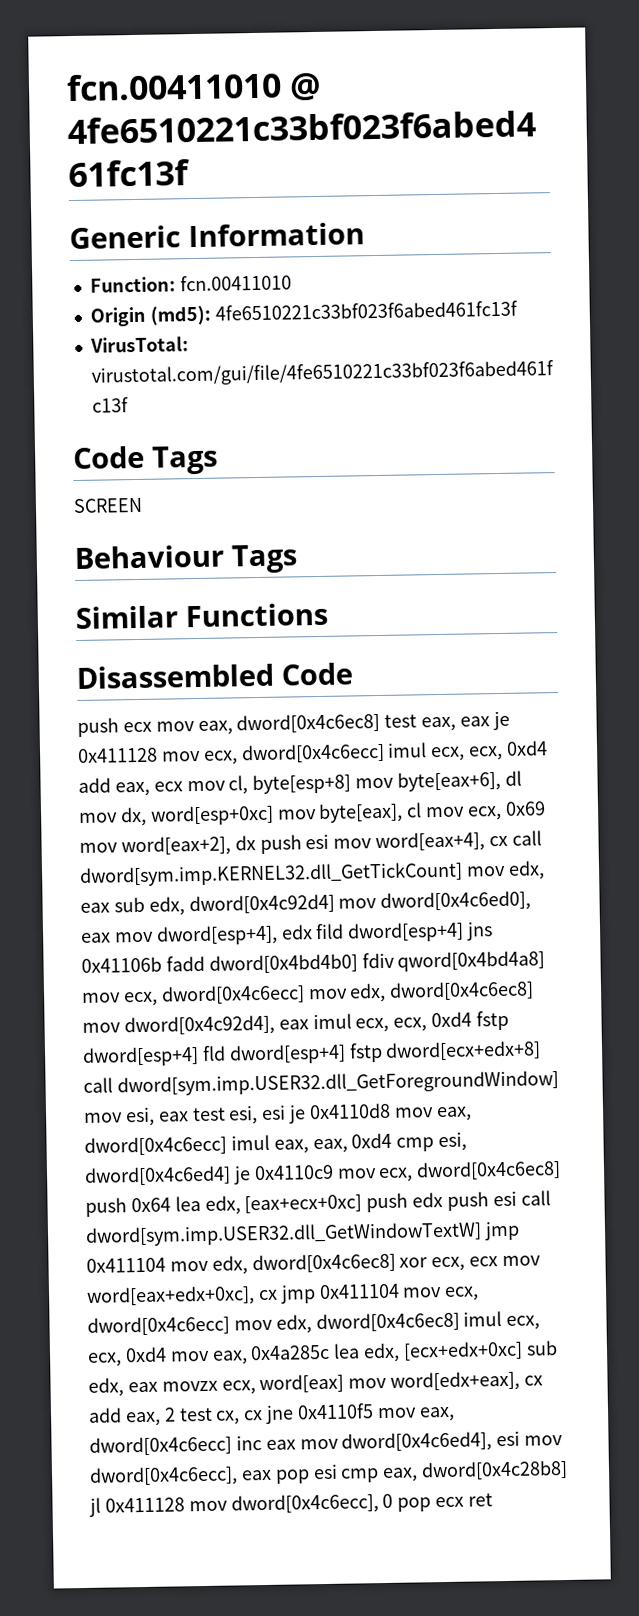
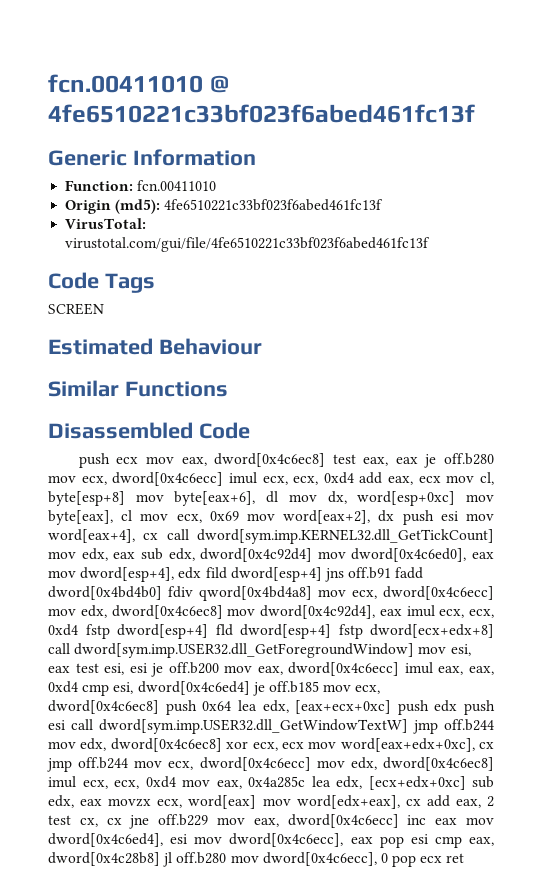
- Behaviour Tags
+ Estimated Behaviour
- push ecx mov eax, dword[0x4c6ec8] test eax, eax je 0x411128 mov ecx, dword[0x4c6ecc] imul ecx, ecx, 0xd4 add eax, ecx mov cl, byte[esp+8] mov byte[eax+6], dl mov dx, word[esp+0xc] mov byte[eax], cl mov ecx, 0x69 mov word[eax+2], dx push esi mov word[eax+4], cx call dword[sym.imp.KERNEL32.dll_GetTickCount] mov edx, eax sub edx, dword[0x4c92d4] mov dword[0x4c6ed0], eax mov dword[esp+4], edx fild dword[esp+4] jns 0x41106b fadd dword[0x4bd4b0] fdiv qword[0x4bd4a8] mov ecx, dword[0x4c6ecc] mov edx, dword[0x4c6ec8] mov dword[0x4c92d4], eax imul ecx, ecx, 0xd4 fstp dword[esp+4] fld dword[esp+4] fstp dword[ecx+edx+8] call dword[sym.imp.USER32.dll_GetForegroundWindow] mov esi, eax test esi, esi je 0x4110d8 mov eax, dword[0x4c6ecc] imul eax, eax, 0xd4 cmp esi, dword[0x4c6ed4] je 0x4110c9 mov ecx, dword[0x4c6ec8] push 0x64 lea edx, [eax+ecx+0xc] push edx push esi call dword[sym.imp.USER32.dll_GetWindowTextW] jmp 0x411104 mov edx, dword[0x4c6ec8] xor ecx, ecx mov word[eax+edx+0xc], cx jmp 0x411104 mov ecx, dword[0x4c6ecc] mov edx, dword[0x4c6ec8] imul ecx, ecx, 0xd4 mov eax, 0x4a285c lea edx, [ecx+edx+0xc] sub edx, eax movzx ecx, word[eax] mov word[edx+eax], cx add eax, 2 test cx, cx jne 0x4110f5 mov eax, dword[0x4c6ecc] inc eax mov dword[0x4c6ed4], esi mov dword[0x4c6ecc], eax pop esi cmp eax, dword[0x4c28b8] jl 0x411128 mov dword[0x4c6ecc], 0 pop ecx ret
+ push ecx mov eax, dword[0x4c6ec8] test eax, eax je off.b280 mov ecx, dword[0x4c6ecc] imul ecx, ecx, 0xd4 add eax, ecx mov cl, byte[esp+8] mov byte[eax+6], dl mov dx, word[esp+0xc] mov byte[eax], cl mov ecx, 0x69 mov word[eax+2], dx push esi mov word[eax+4], cx call dword[sym.imp.KERNEL32.dll_GetTickCount] mov edx, eax sub edx, dword[0x4c92d4] mov dword[0x4c6ed0], eax mov dword[esp+4], edx fild dword[esp+4] jns off.b91 fadd dword[0x4bd4b0] fdiv qword[0x4bd4a8] mov ecx, dword[0x4c6ecc] mov edx, dword[0x4c6ec8] mov dword[0x4c92d4], eax imul ecx, ecx, 0xd4 fstp dword[esp+4] fld dword[esp+4] fstp dword[ecx+edx+8] call dword[sym.imp.USER32.dll_GetForegroundWindow] mov esi, eax test esi, esi je off.b200 mov eax, dword[0x4c6ecc] imul eax, eax, 0xd4 cmp esi, dword[0x4c6ed4] je off.b185 mov ecx, dword[0x4c6ec8] push 0x64 lea edx, [eax+ecx+0xc] push edx push esi call dword[sym.imp.USER32.dll_GetWindowTextW] jmp off.b244 mov edx, dword[0x4c6ec8] xor ecx, ecx mov word[eax+edx+0xc], cx jmp off.b244 mov ecx, dword[0x4c6ecc] mov edx, dword[0x4c6ec8] imul ecx, ecx, 0xd4 mov eax, 0x4a285c lea edx, [ecx+edx+0xc] sub edx, eax movzx ecx, word[eax] mov word[edx+eax], cx add eax, 2 test cx, cx jne off.b229 mov eax, dword[0x4c6ecc] inc eax mov dword[0x4c6ed4], esi mov dword[0x4c6ecc], eax pop esi cmp eax, dword[0x4c28b8] jl off.b280 mov dword[0x4c6ecc], 0 pop ecx ret

